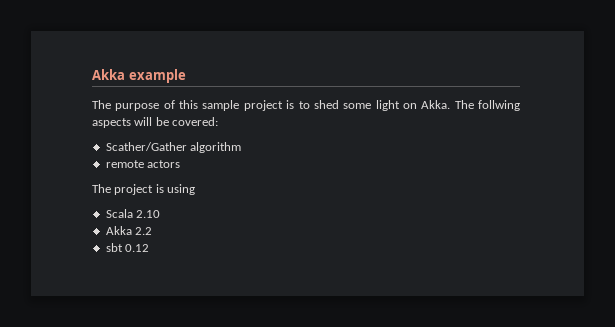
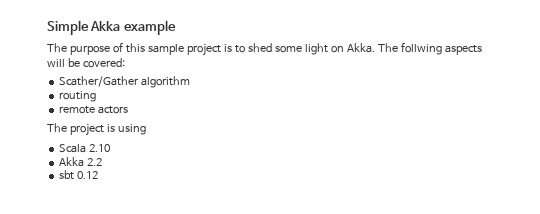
- Akka example
+ Simple Akka example
+ routing

